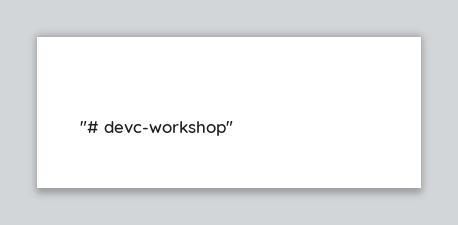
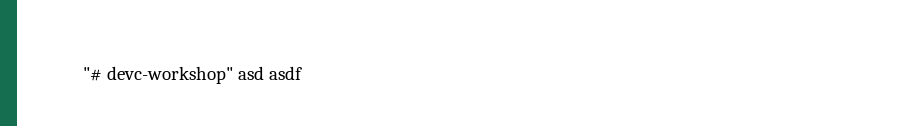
- "# devc-workshop"
+ "# devc-workshop" asd asdf

